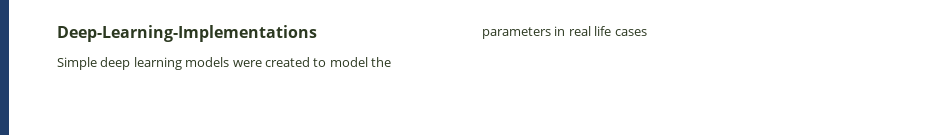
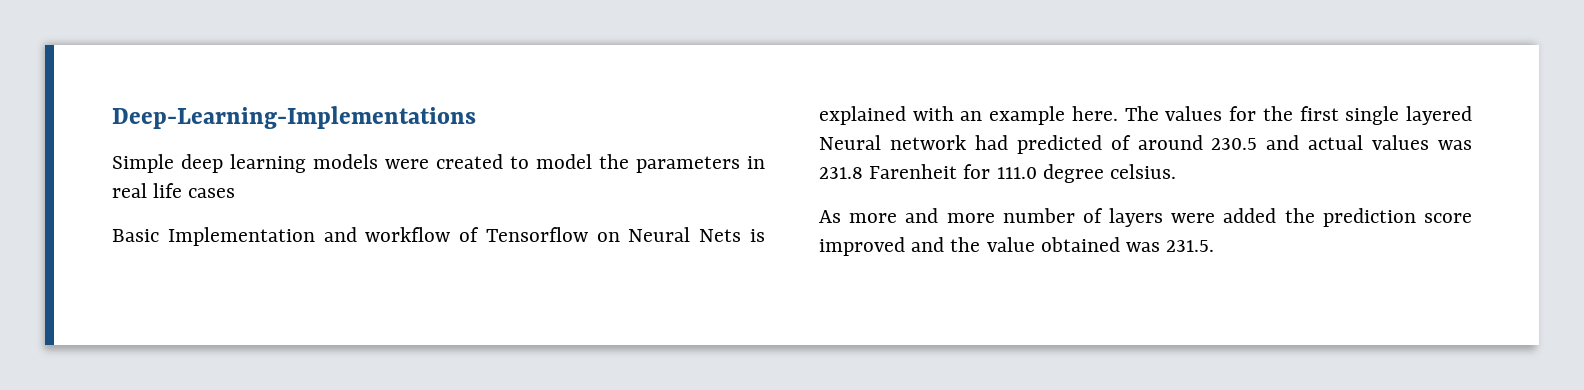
+ Basic Implementation and workflow of Tensorflow on Neural Nets is explained with an example here. The values for the first single layered Neural network had predicted of around 230.5 and actual values was 231.8 Farenheit for 111.0 degree celsius.
+ As more and more number of layers were added the prediction score improved and the value obtained was 231.5.

